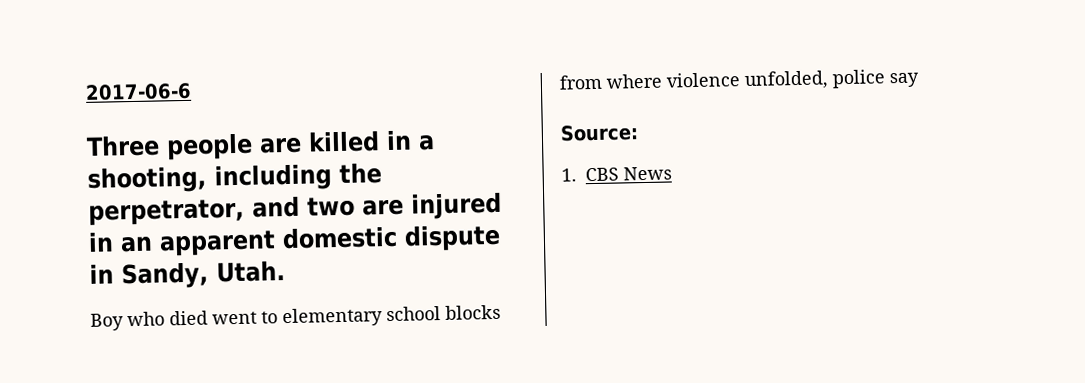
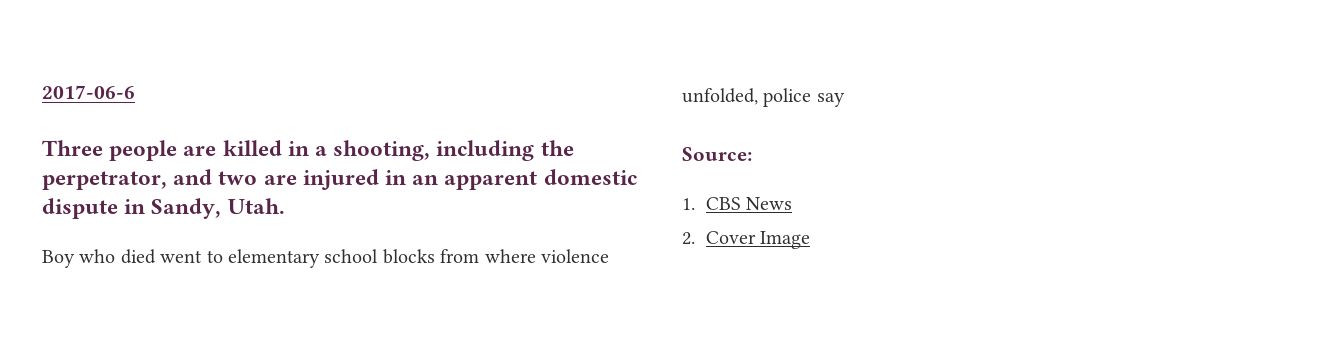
+ 2. Cover Image

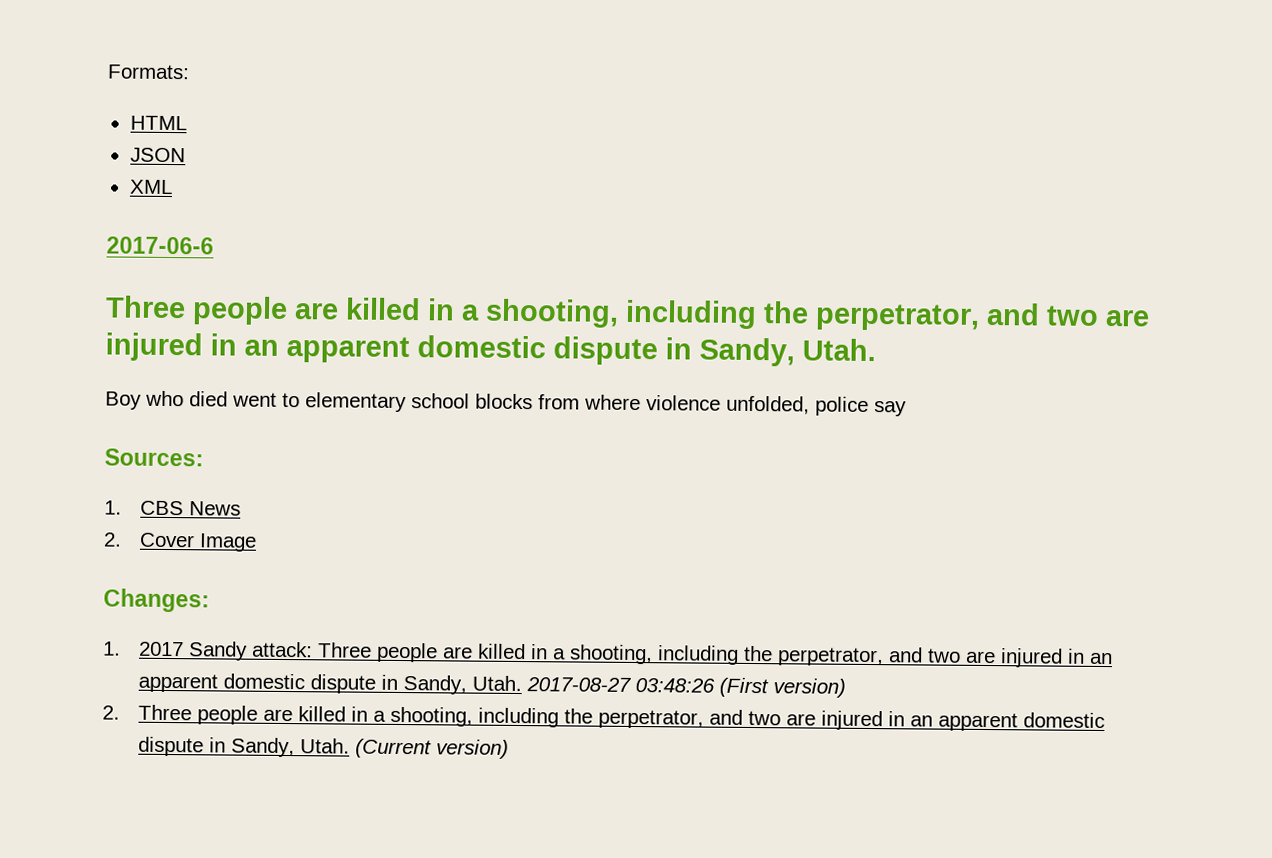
+ Formats:
+ HTML
+ JSON
+ XML
- Source:
+ Sources:
+ Changes:
+ 1. 2017 Sandy attack: Three people are killed in a shooting, including the perpetrator, and two are injured in an apparent domestic dispute in Sandy, Utah. 2017-08-27 03:48:26 (First version)
+ 2. Three people are killed in a shooting, including the perpetrator, and two are injured in an apparent domestic dispute in Sandy, Utah. (Current version)

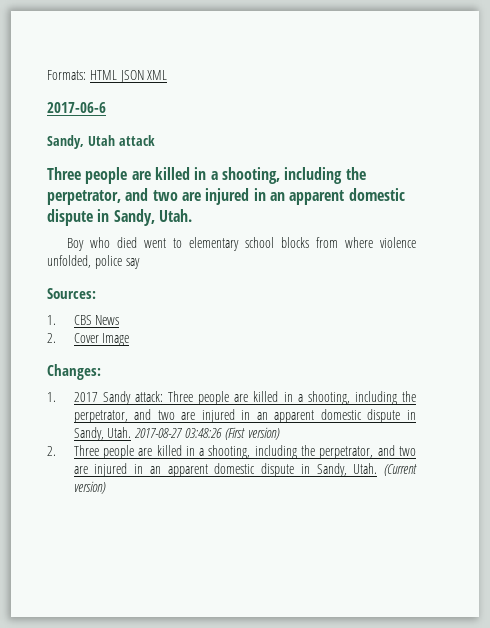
- Formats:
- HTML
- JSON
- XML
+ Formats: HTML JSON XML
+ Sandy, Utah attack

